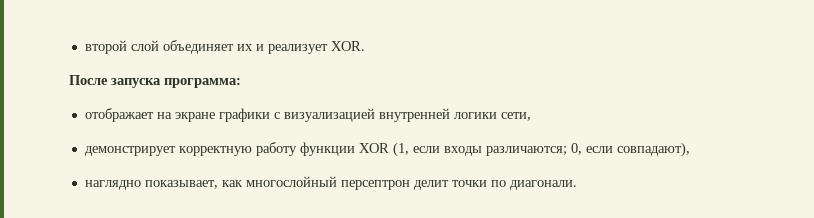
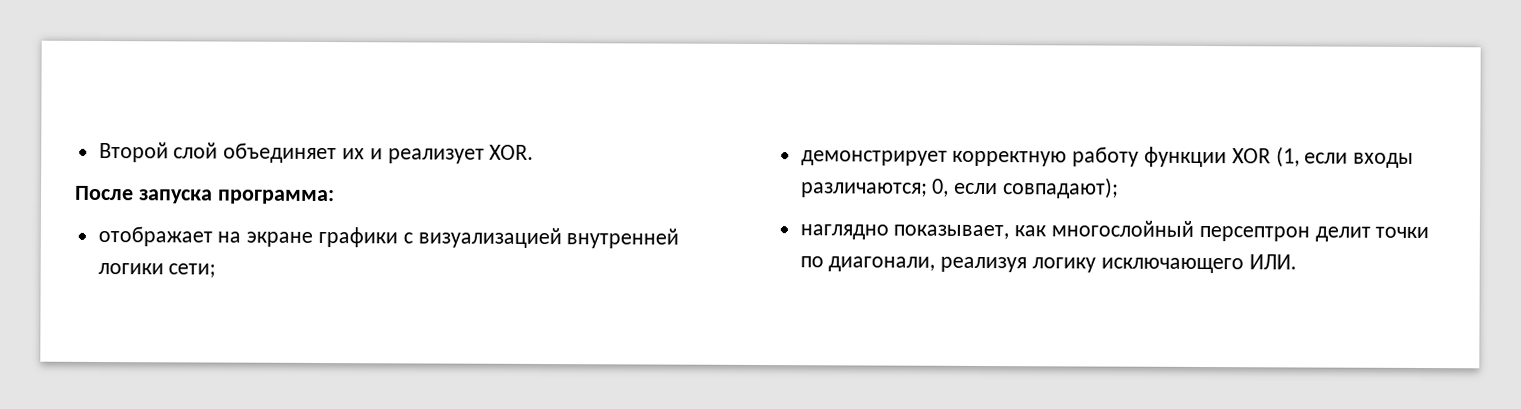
- второй слой объединяет их и реализует XOR.
+ Второй слой объединяет их и реализует XOR.
- отображает на экране графики с визуализацией внутренней логики сети,
+ отображает на экране графики с визуализацией внутренней логики сети;
- демонстрирует корректную работу функции XOR (1, если входы различаются; 0, если совпадают),
+ демонстрирует корректную работу функции XOR (1, если входы различаются; 0, если совпадают);
- наглядно показывает, как многослойный персептрон делит точки по диагонали.
+ наглядно показывает, как многослойный персептрон делит точки по диагонали, реализуя логику исключающего ИЛИ.

